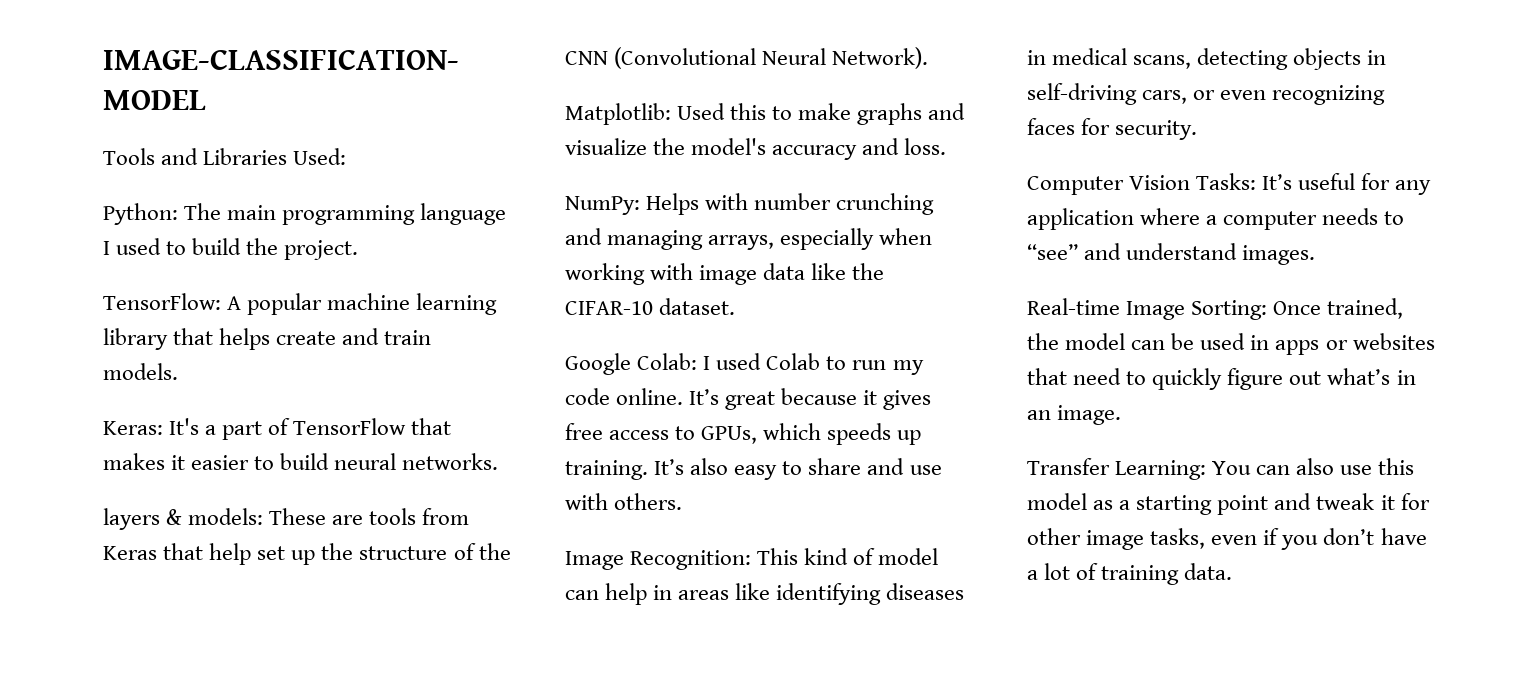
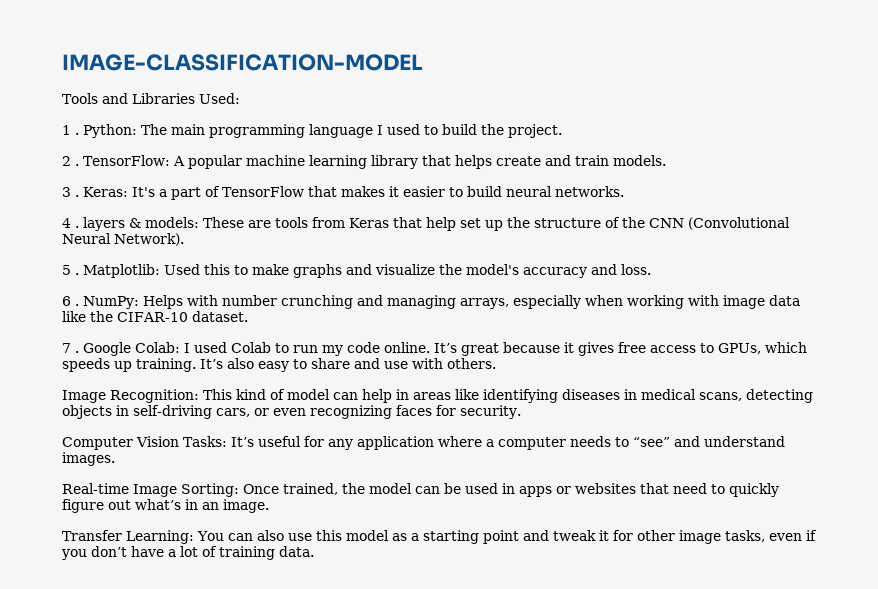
+ 1 .
+ 2 .
+ 3 .
- layers & models: These are tools from Keras that help set up the structure of the CNN (Convolutional Neural Network).
+ 4 . layers & models: These are tools from Keras that help set up the structure of the CNN (Convolutional Neural Network).
+ 5 .
+ 6 .
+ 7 .

